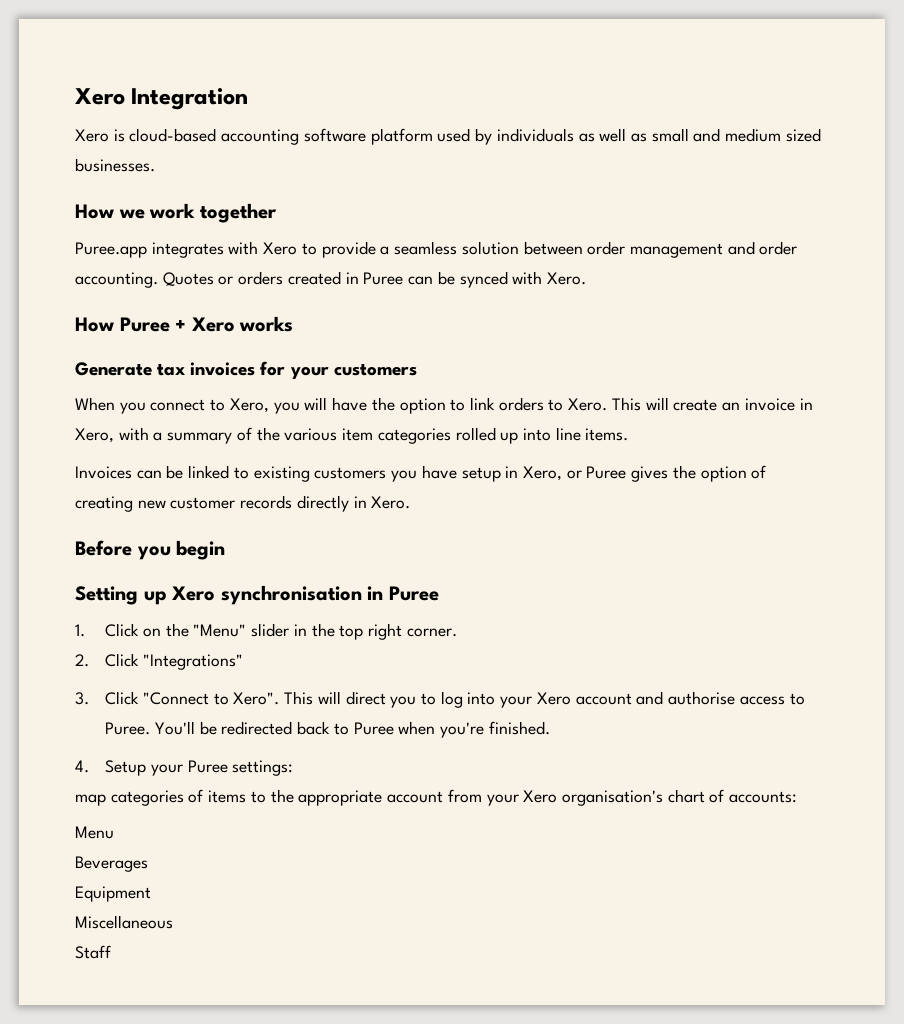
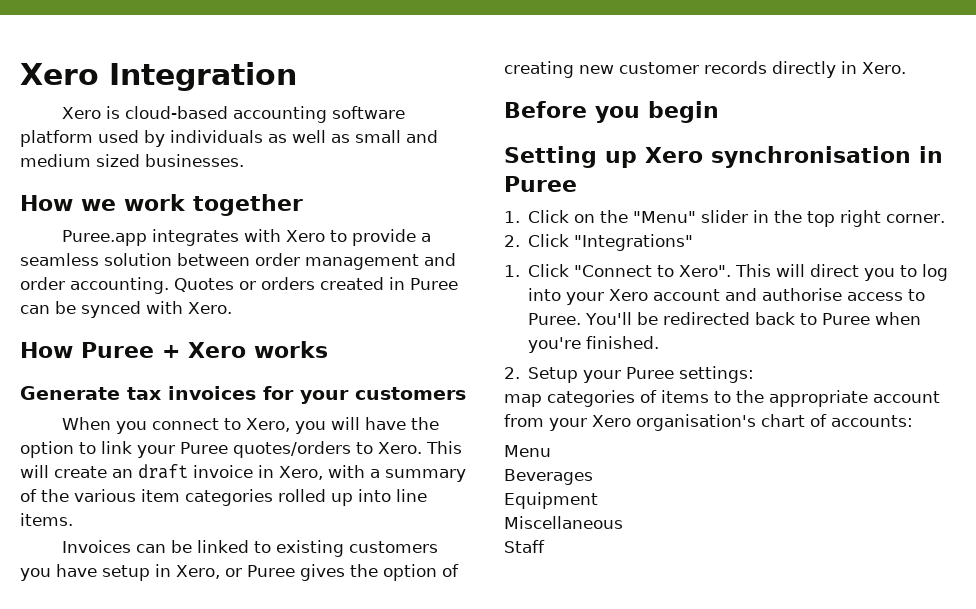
- When you connect to Xero, you will have the option to link orders to Xero.
+ When you connect to Xero, you will have the option to link your Puree quotes/orders to Xero.
- This will create an invoice in Xero, with a summary of the various item categories rolled up into line items.
+ This will create an draft invoice in Xero, with a summary of the various item categories rolled up into line items.
- 3. Click "Connect to Xero".
+ 1. Click "Connect to Xero".
- 4. Setup your Puree settings:
+ 2. Setup your Puree settings:

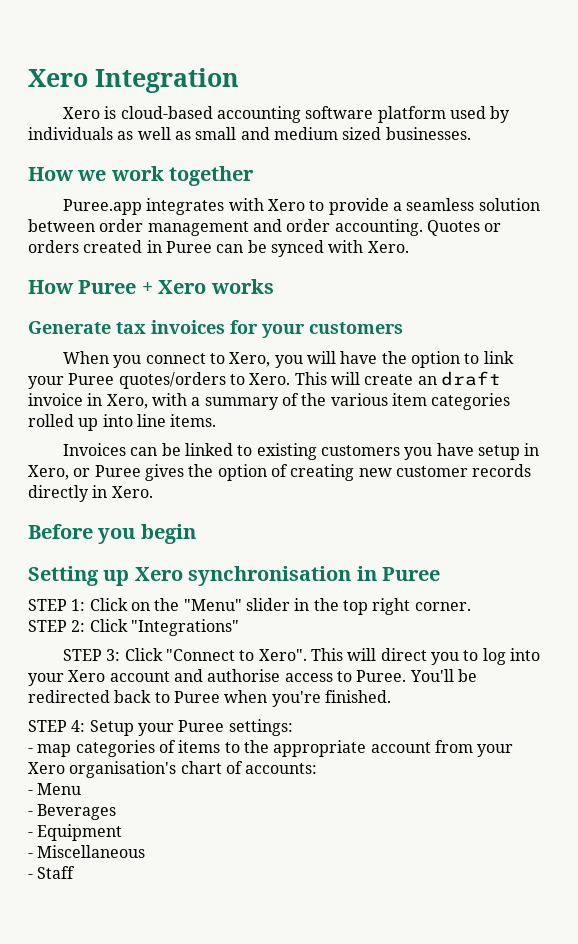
- 1. Click on the "Menu" slider in the top right corner.
+ STEP 1: Click on the "Menu" slider in the top right corner.
- 2. Click "Integrations"
+ STEP 2: Click "Integrations"
- 1. Click "Connect to Xero".
+ STEP 3: Click "Connect to Xero".
- 2. Setup your Puree settings:
+ STEP 4: Setup your Puree settings:
- map categories of items to the appropriate account from your Xero organisation's chart of accounts:
+ - map categories of items to the appropriate account from your Xero organisation's chart of accounts:
- Menu
+ - Menu
- Beverages
+ - Beverages
- Equipment
+ - Equipment
- Miscellaneous
+ - Miscellaneous
- Staff
+ - Staff

